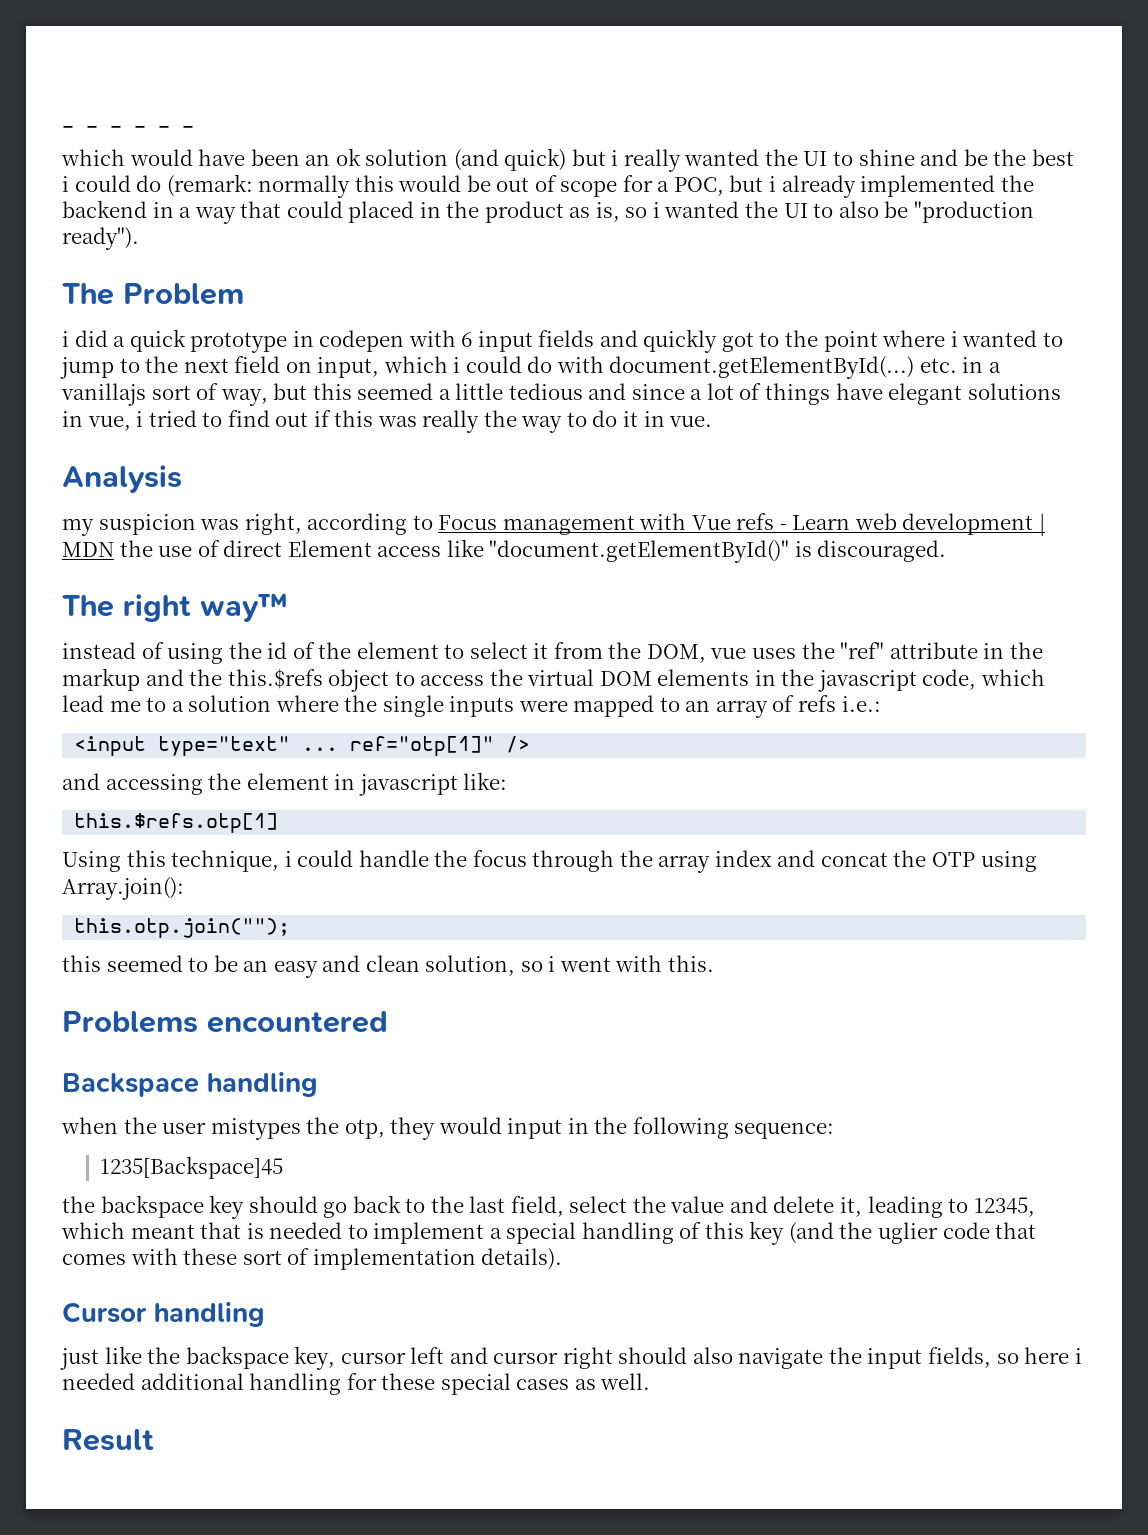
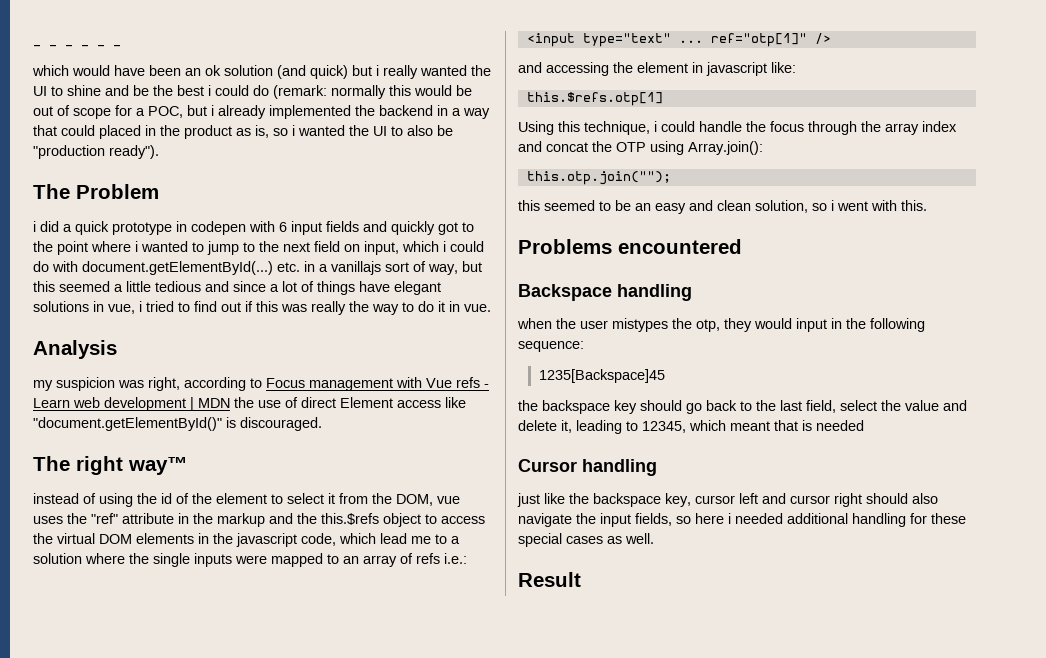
- the backspace key should go back to the last field, select the value and delete it, leading to 12345, which meant that is needed to implement a special handling of this key (and the uglier code that comes with these sort of implementation details).
+ the backspace key should go back to the last field, select the value and delete it, leading to 12345, which meant that is needed

